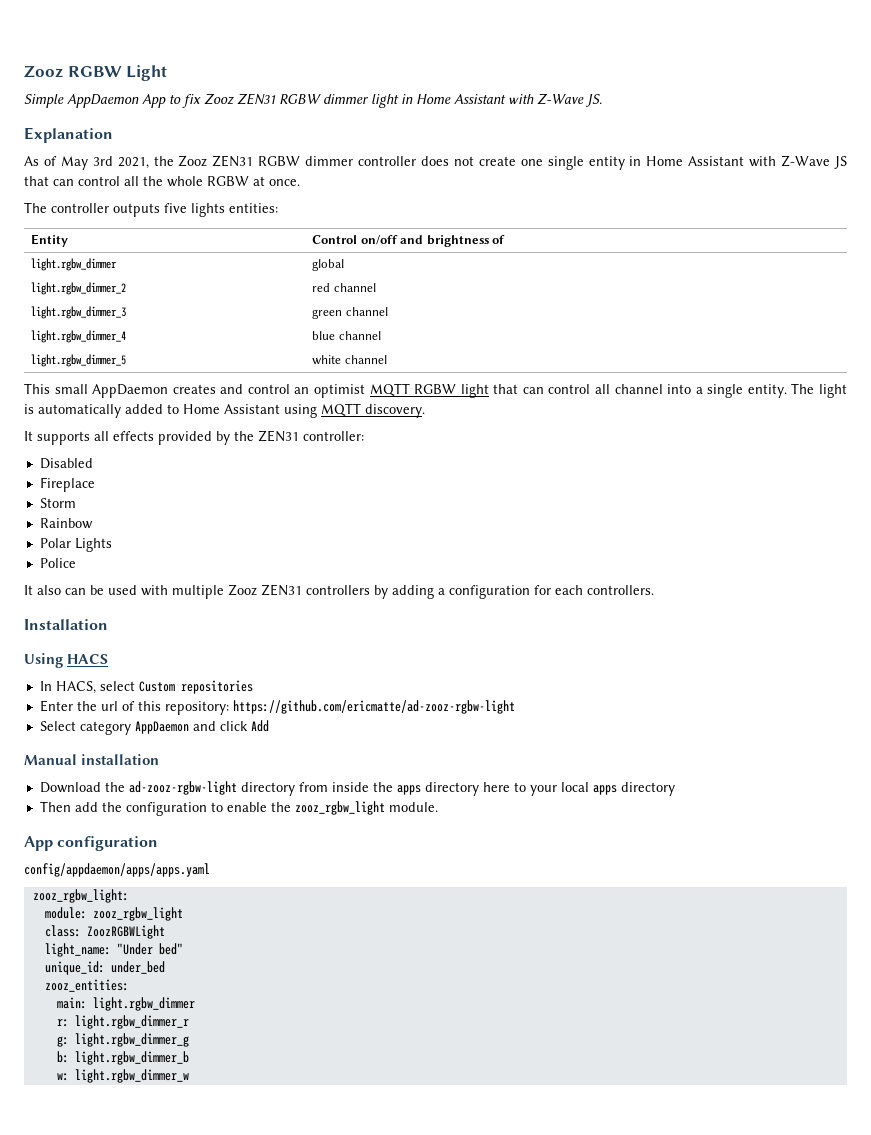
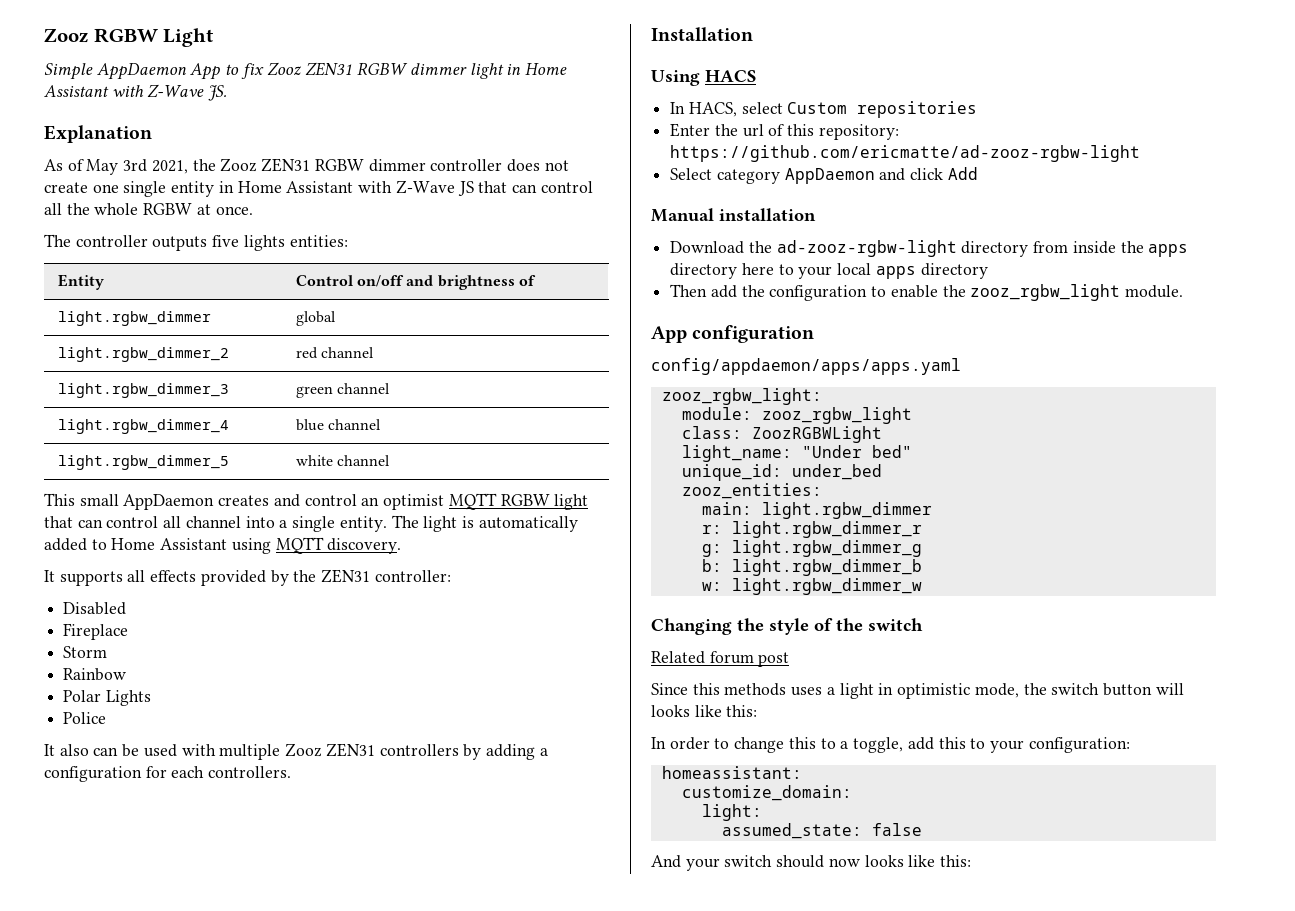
+ Changing the style of the switch
+ Related forum post
+ Since this methods uses a light in optimistic mode, the switch button will looks like this:
+ In order to change this to a toggle, add this to your configuration:
+ homeassistant:
+ customize_domain:
+ light:
+ assumed_state: false
+ And your switch should now looks like this:

